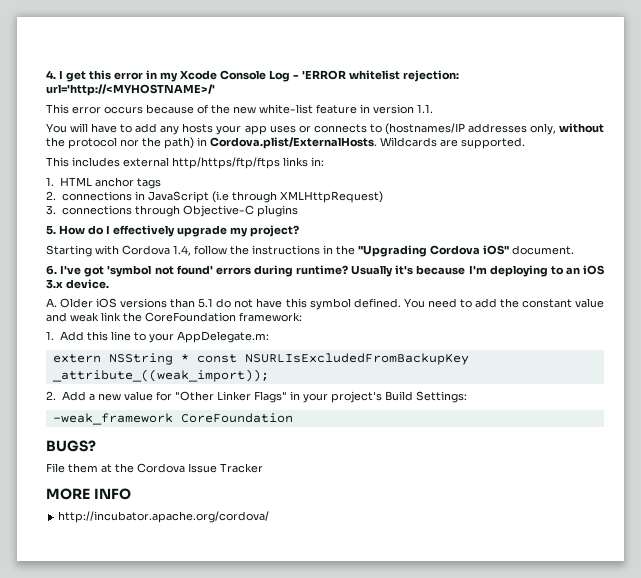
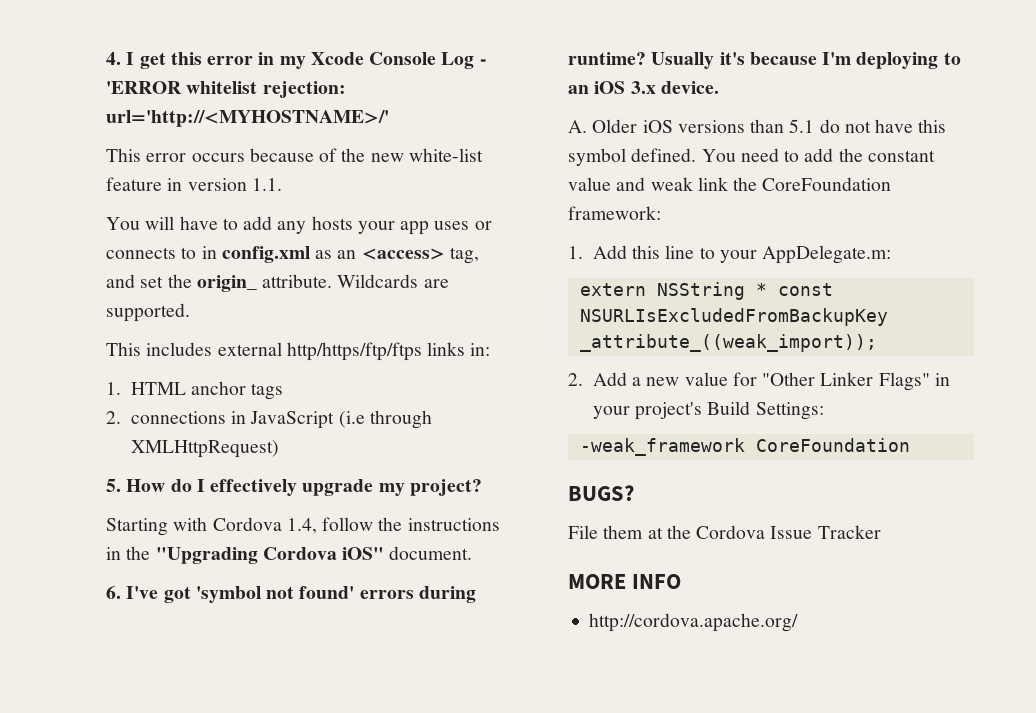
- You will have to add any hosts your app uses or connects to (hostnames/IP addresses only, without the protocol nor the path) in Cordova.plist/ExternalHosts. Wildcards are supported.
+ You will have to add any hosts your app uses or connects to in config.xml as an <access> tag, and set the origin_ attribute. Wildcards are supported.
- 3. connections through Objective-C plugins
- http://incubator.apache.org/cordova/
+ http://cordova.apache.org/

